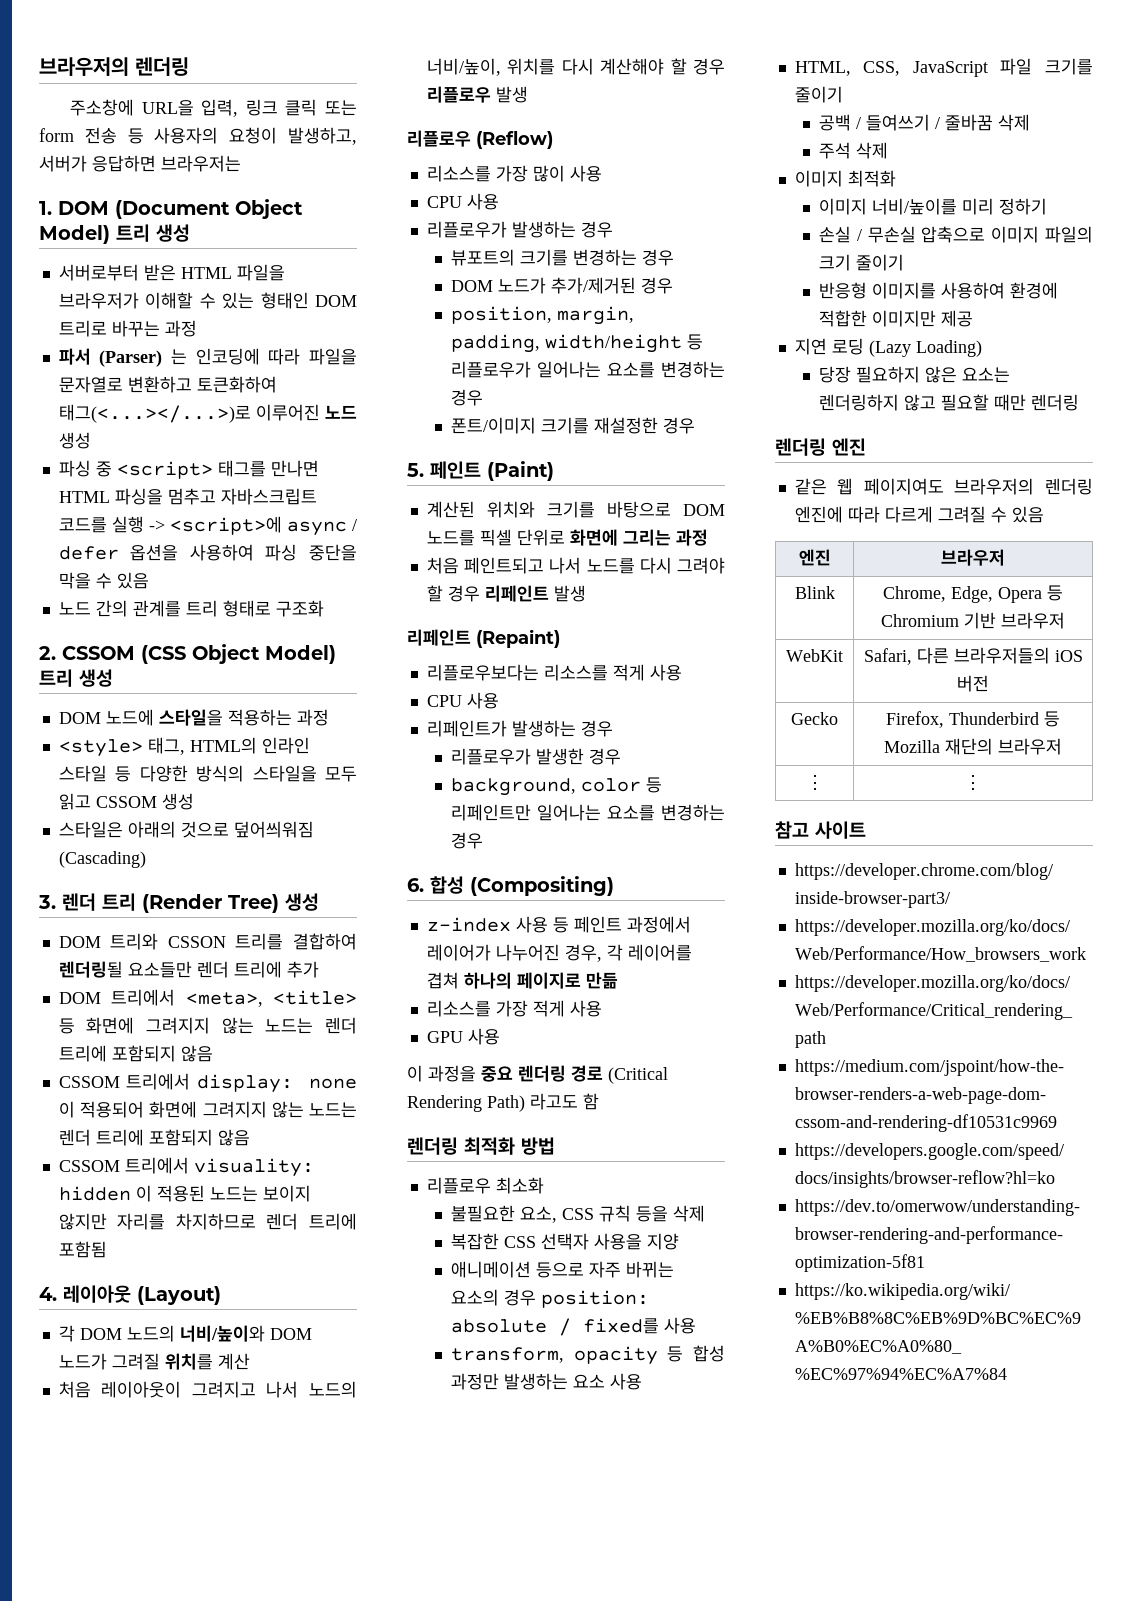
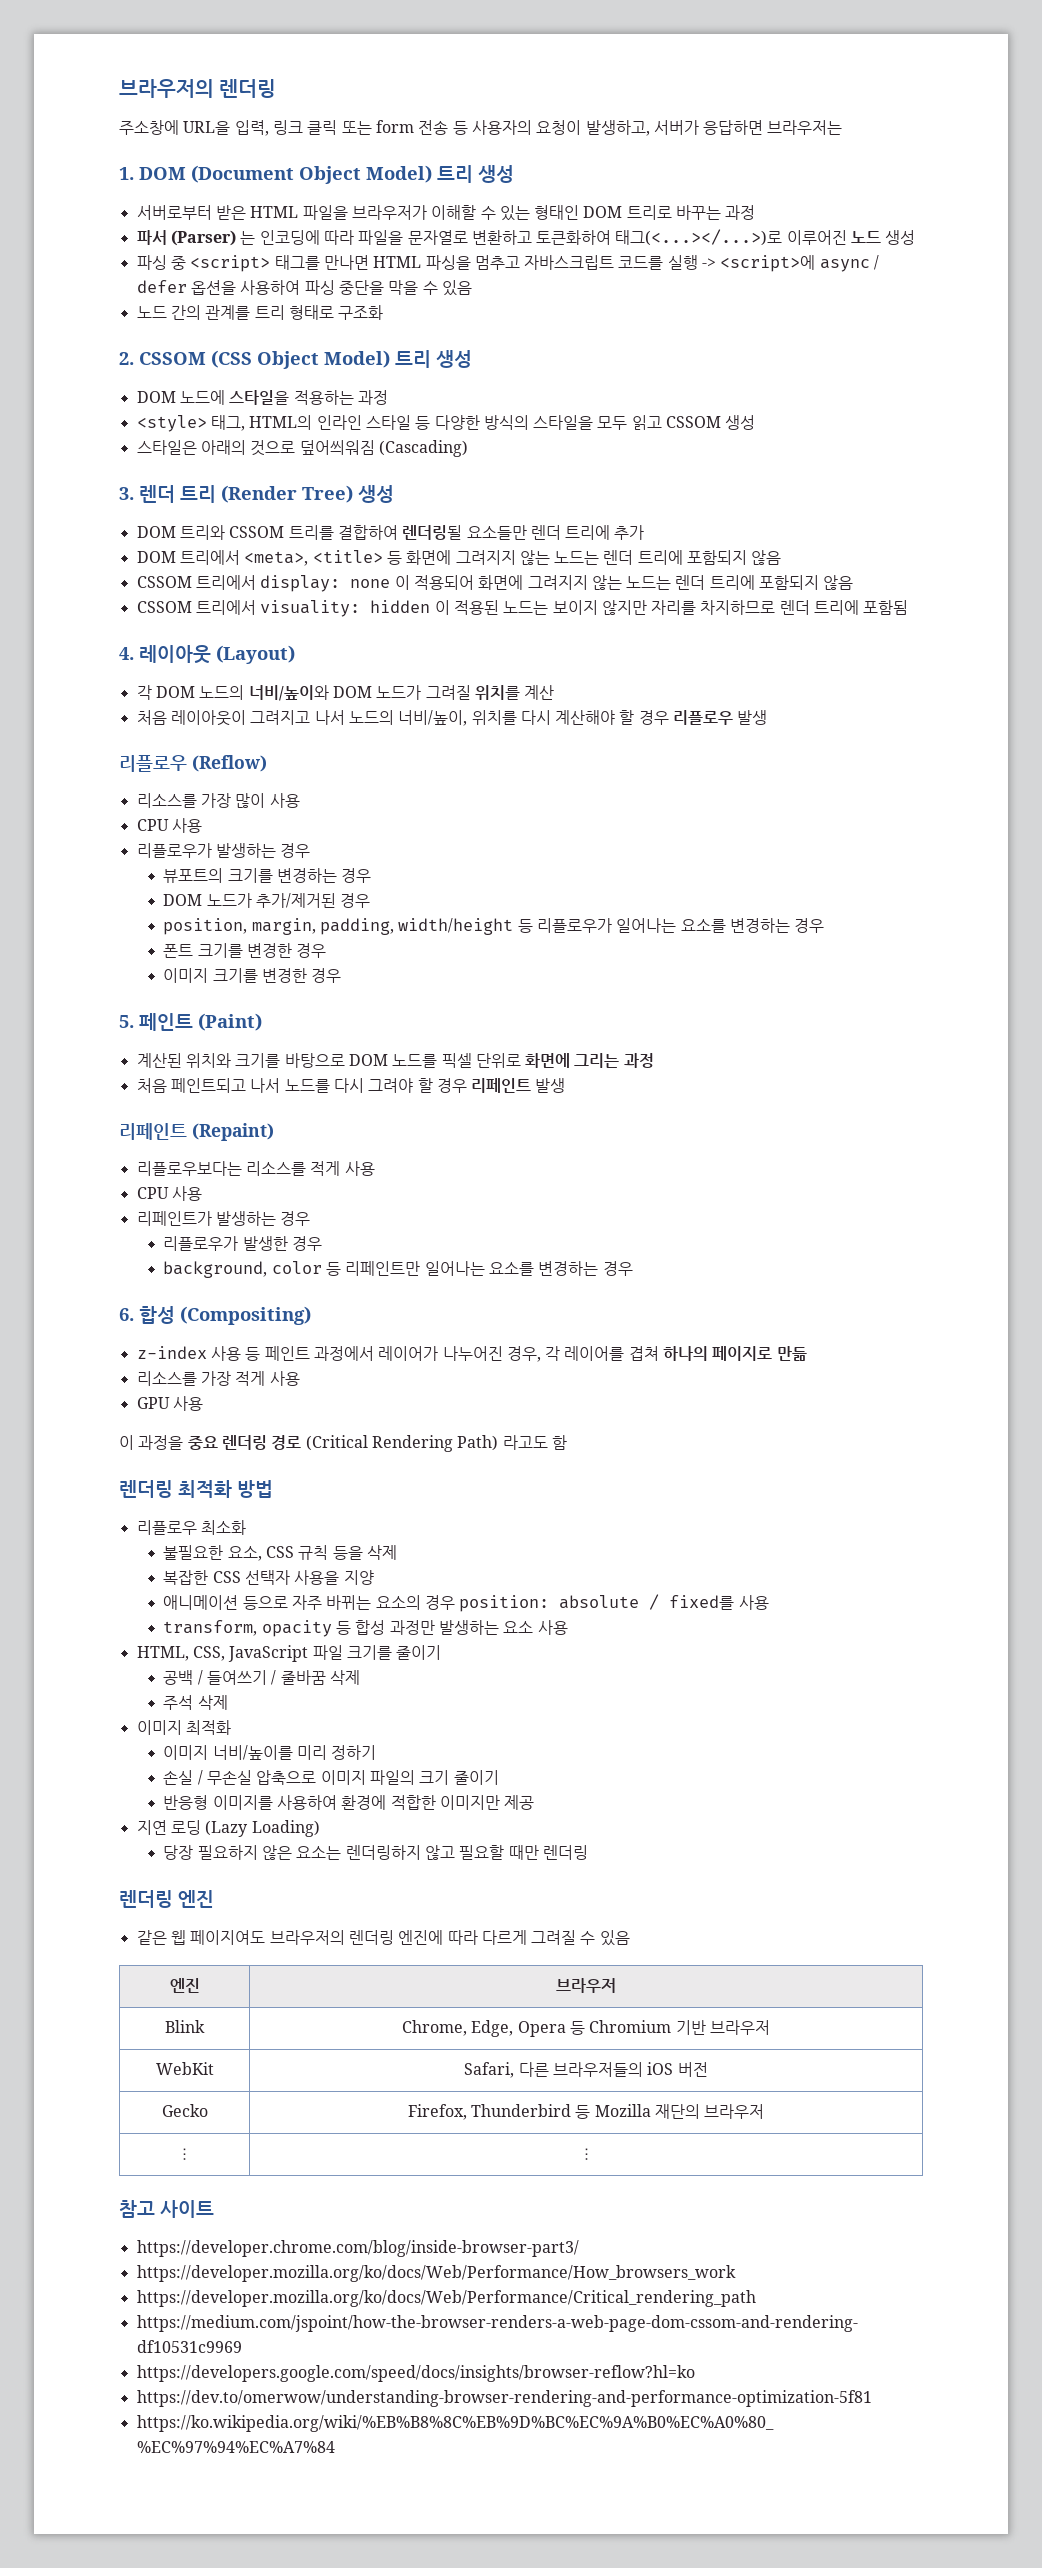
- DOM 트리와 CSSON 트리를 결합하여 렌더링될 요소들만 렌더 트리에 추가
+ DOM 트리와 CSSOM 트리를 결합하여 렌더링될 요소들만 렌더 트리에 추가
- 폰트/이미지 크기를 재설정한 경우
+ 폰트 크기를 변경한 경우
+ 이미지 크기를 변경한 경우

